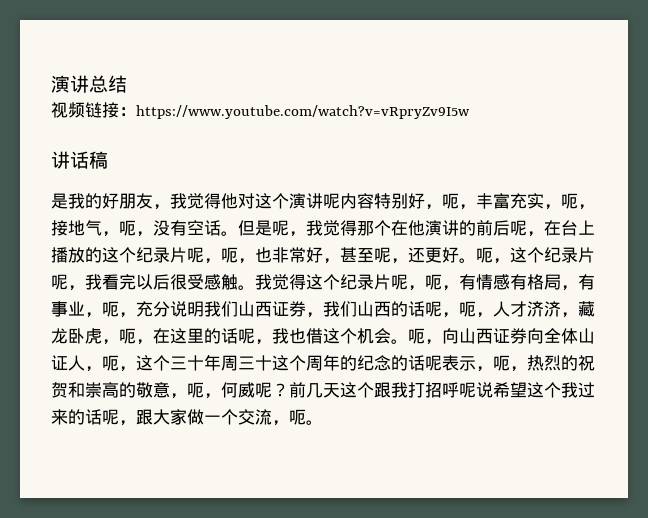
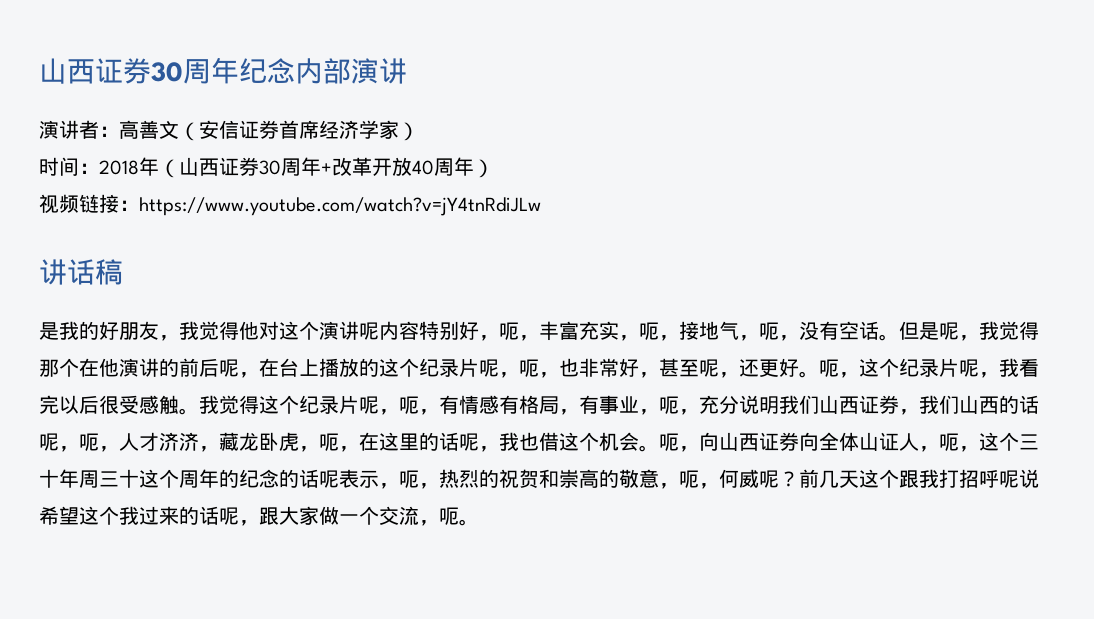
- 演讲总结
+ 山西证券30周年纪念内部演讲
+ 演讲者：高善文（安信证券首席经济学家）
+ 时间：2018年（山西证券30周年+改革开放40周年）
- 视频链接：https://www.youtube.com/watch?v=vRpryZv9I5w
+ 视频链接：https://www.youtube.com/watch?v=jY4tnRdiJLw

